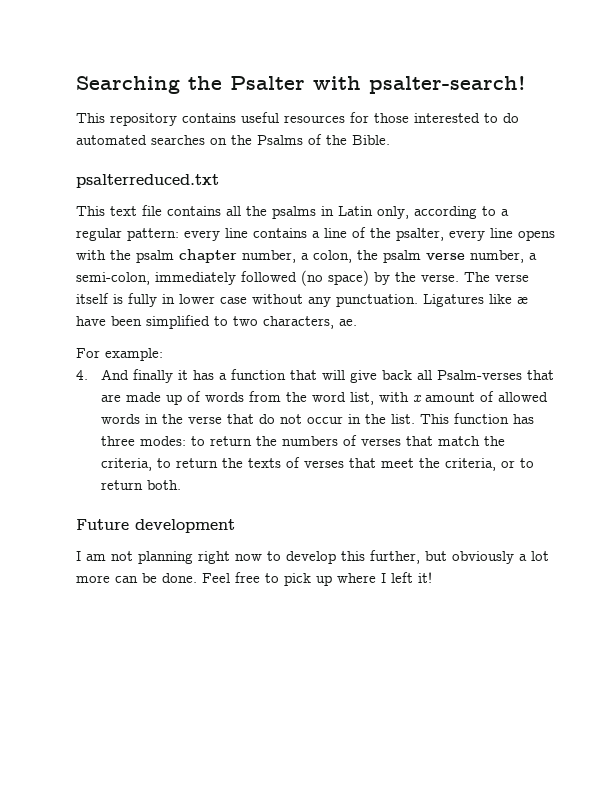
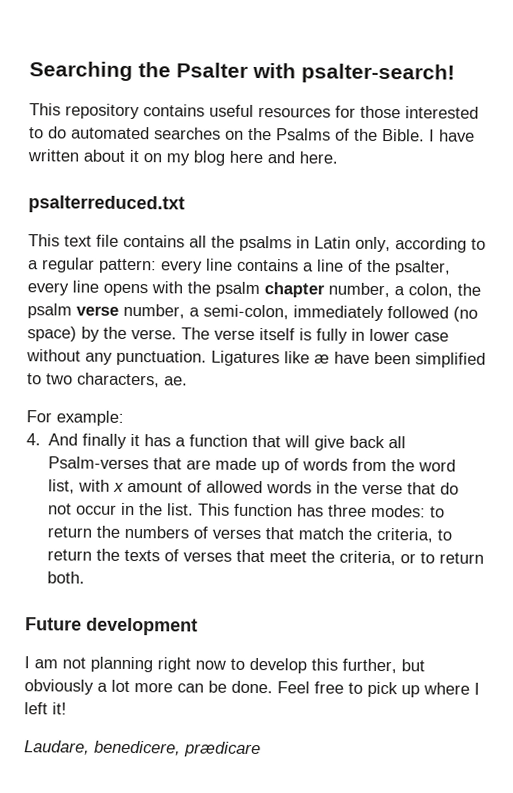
+ I have written about it on my blog here and here.
+ Laudare, benedicere, prædicare

